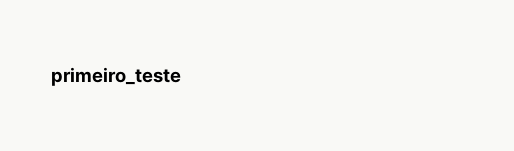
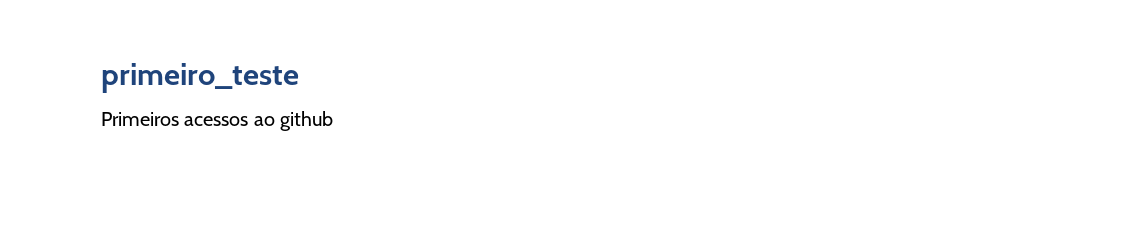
+ Primeiros acessos ao github

